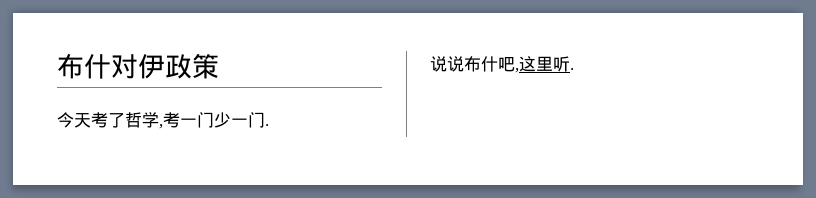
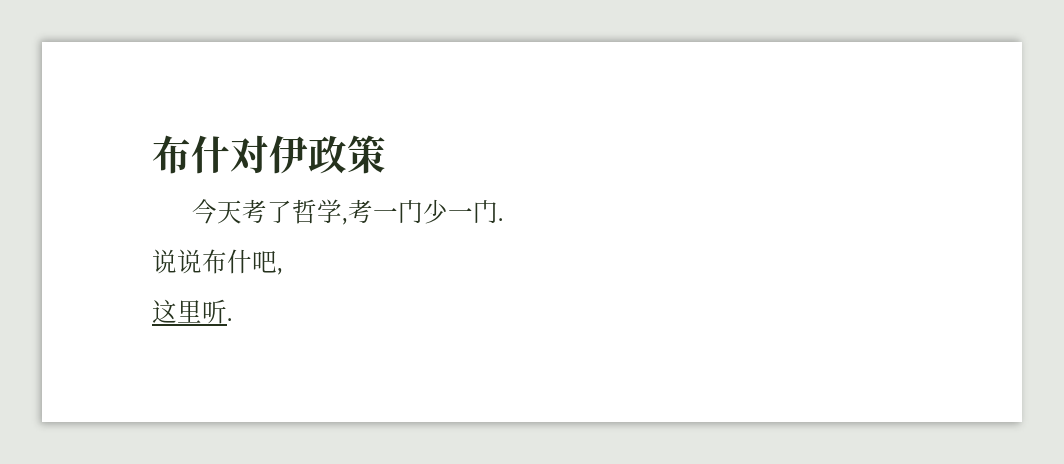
- 说说布什吧,这里听.
+ 说说布什吧,
+ 这里听.

